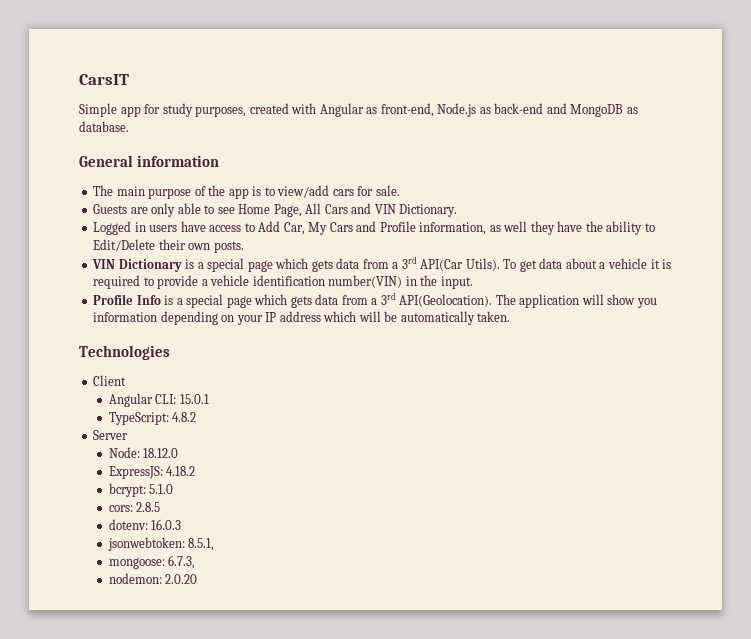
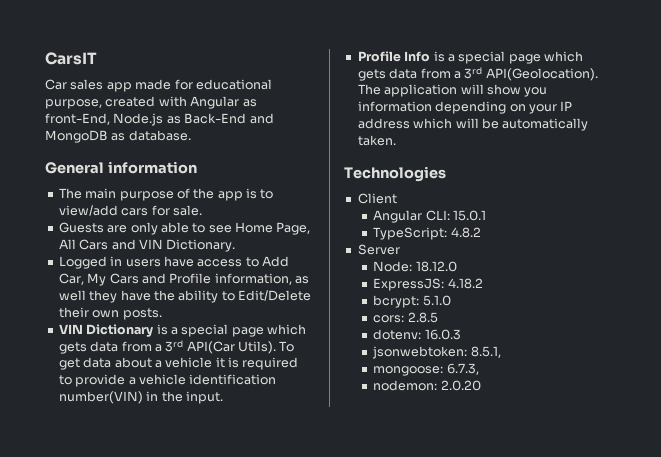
- Simple app for study purposes, created with Angular as front-end, Node.js as back-end and MongoDB as database.
+ Car sales app made for educational purpose, created with Angular as front-End, Node.js as Back-End and MongoDB as database.

